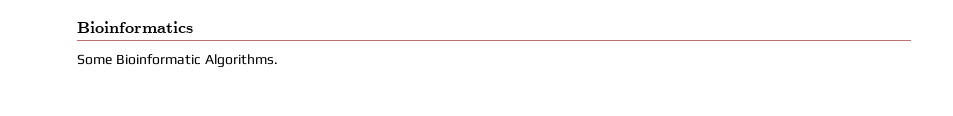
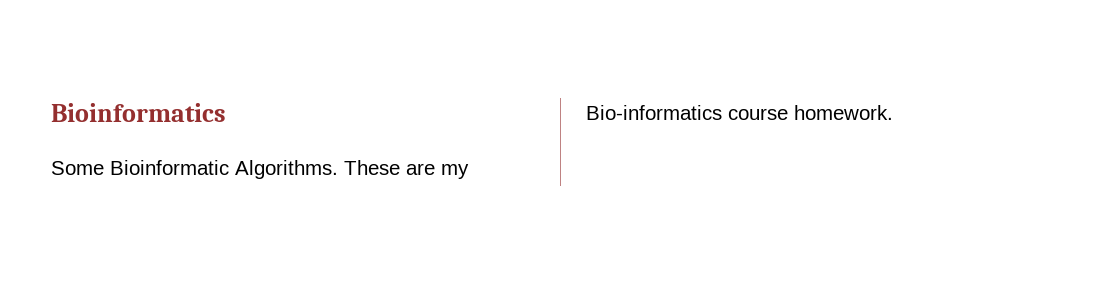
+ These are my Bio-informatics course homework.

